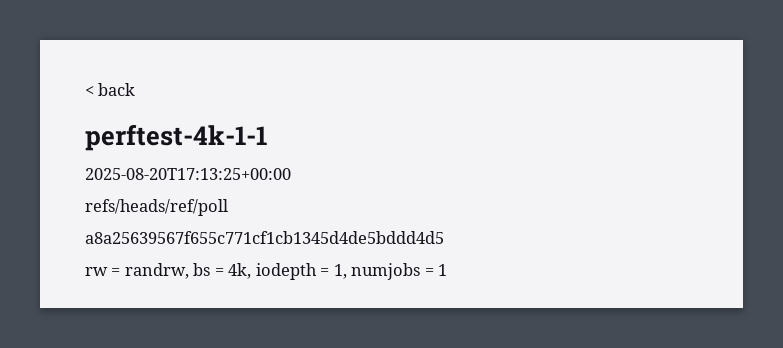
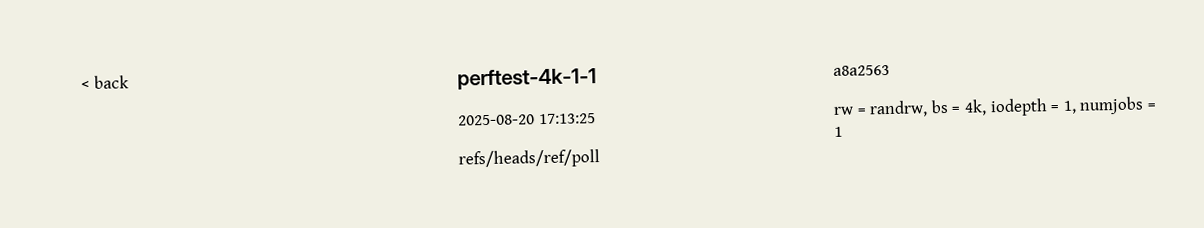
- 2025-08-20T17:13:25+00:00
+ 2025-08-20 17:13:25
- a8a25639567f655c771cf1cb1345d4de5bddd4d5
+ a8a2563

